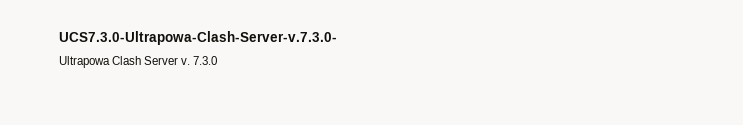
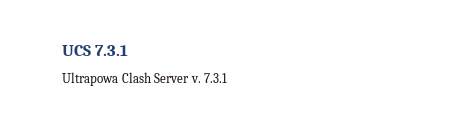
- UCS7.3.0-Ultrapowa-Clash-Server-v.7.3.0-
+ UCS 7.3.1
- Ultrapowa Clash Server v. 7.3.0
+ Ultrapowa Clash Server v. 7.3.1

